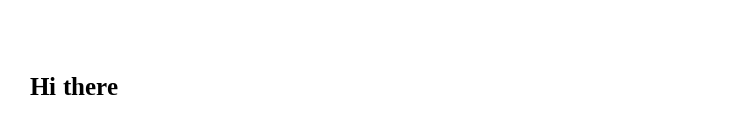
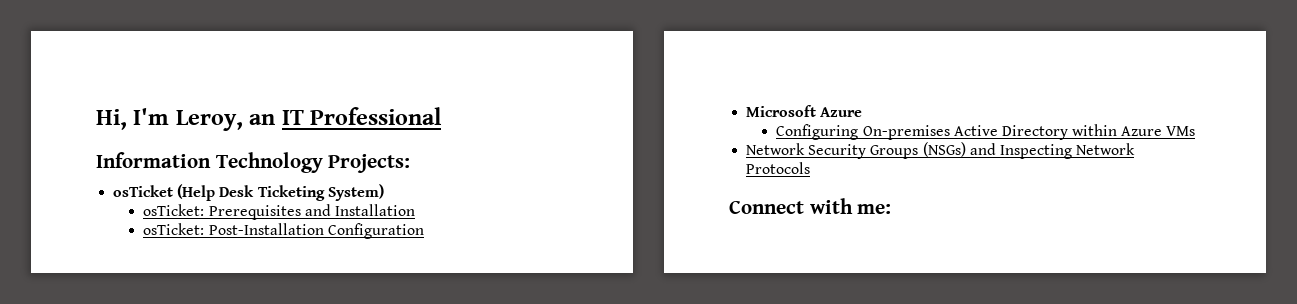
- Hi there
+ Hi, I'm Leroy, an IT Professional
+ Information Technology Projects:
+ osTicket (Help Desk Ticketing System)
+ osTicket: Prerequisites and Installation
+ osTicket: Post-Installation Configuration
+ Microsoft Azure
+ Configuring On-premises Active Directory within Azure VMs
+ Network Security Groups (NSGs) and Inspecting Network Protocols
+ Connect with me:

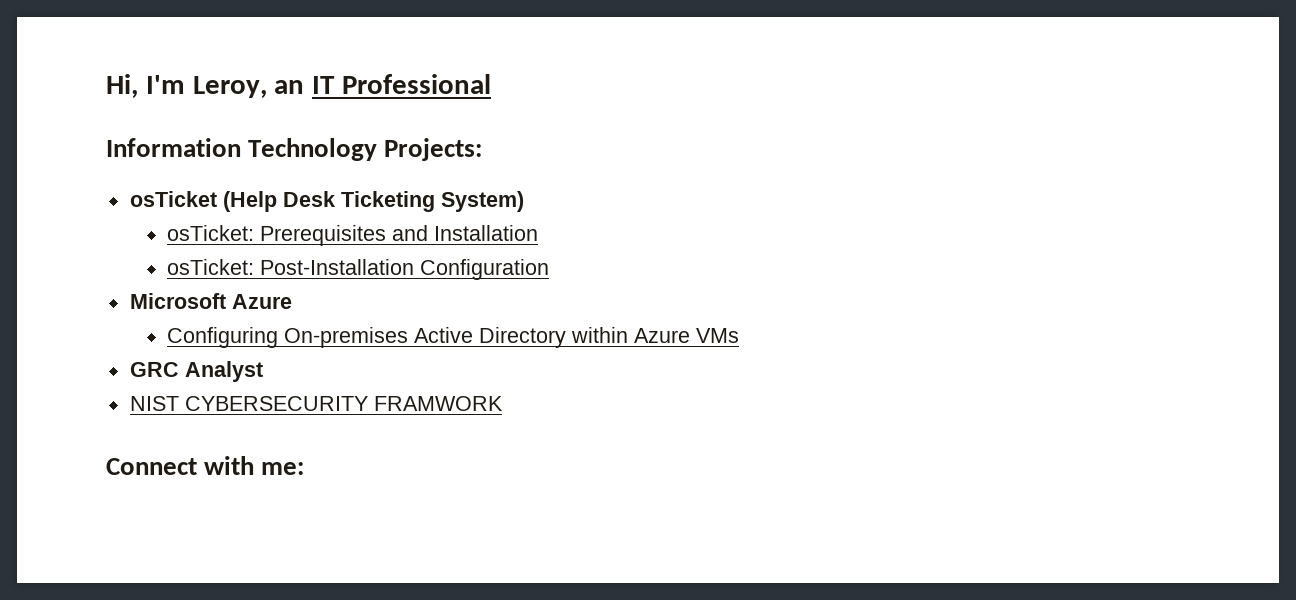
- Network Security Groups (NSGs) and Inspecting Network Protocols
+ GRC Analyst
+ NIST CYBERSECURITY FRAMWORK

